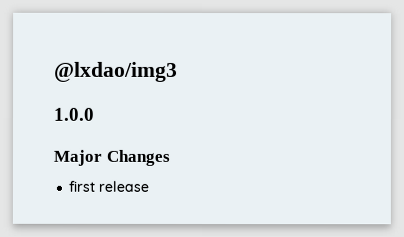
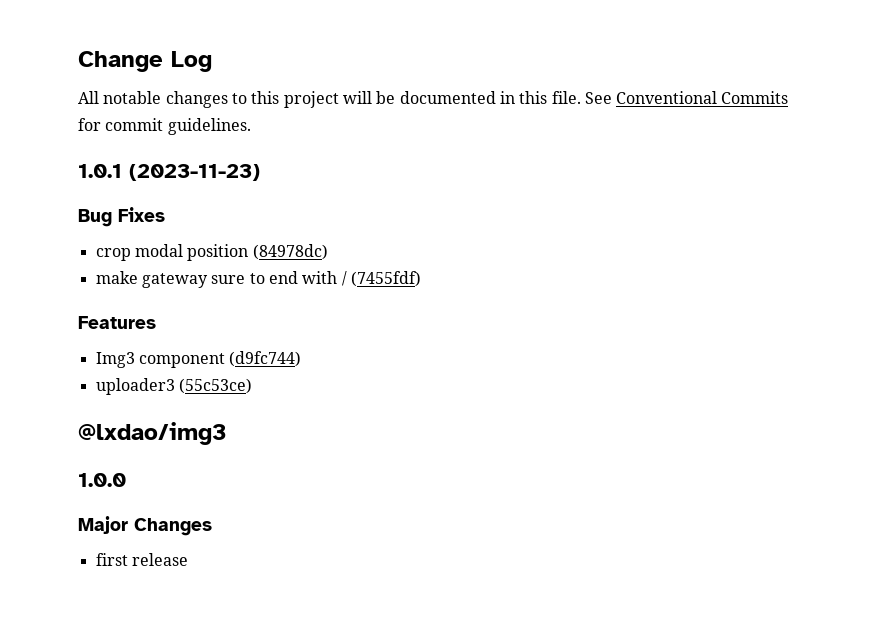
+ Change Log
+ All notable changes to this project will be documented in this file. See Conventional Commits for commit guidelines.
+ 1.0.1 (2023-11-23)
+ Bug Fixes
+ crop modal position (84978dc)
+ make gateway sure to end with / (7455fdf)
+ Features
+ Img3 component (d9fc744)
+ uploader3 (55c53ce)

